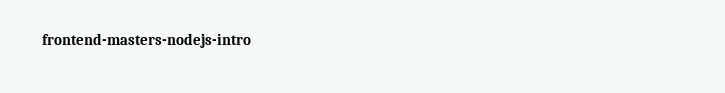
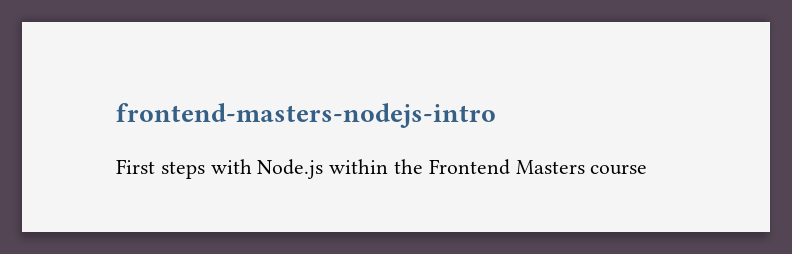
+ First steps with Node.js within the Frontend Masters course

